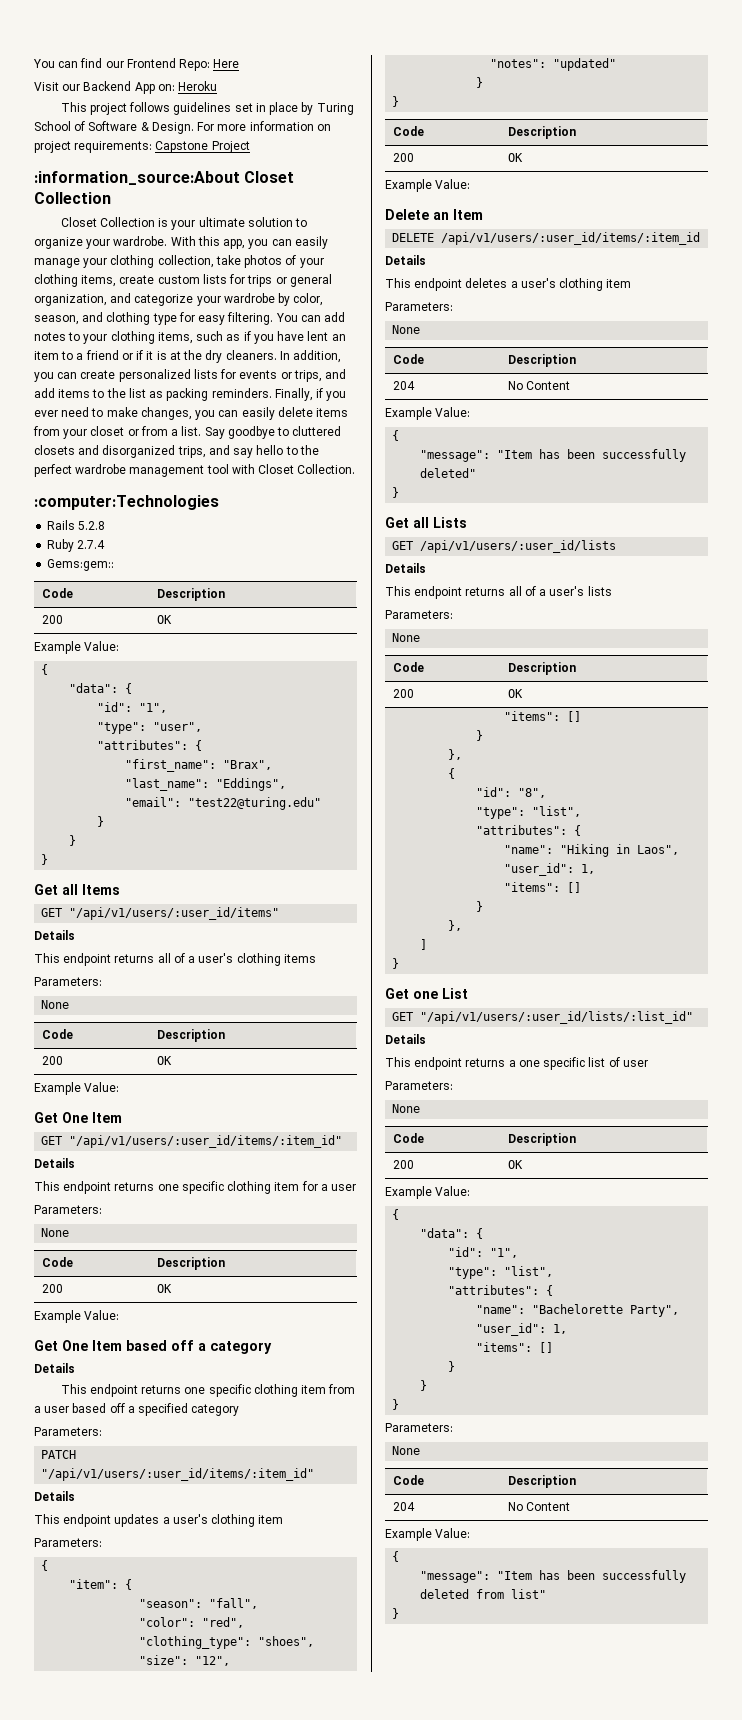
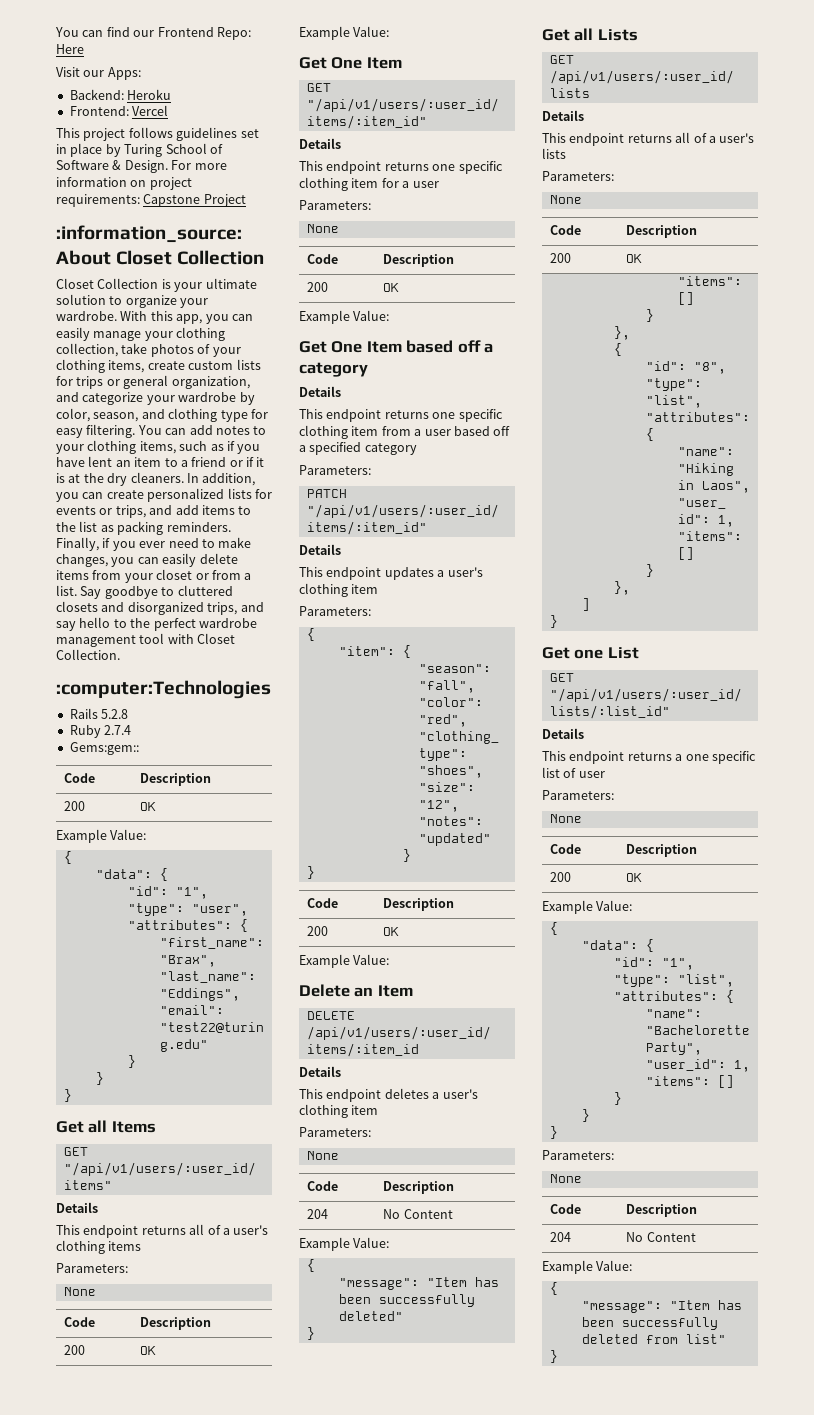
- Visit our Backend App on: Heroku
+ Visit our Apps:
+ Backend: Heroku
+ Frontend: Vercel

